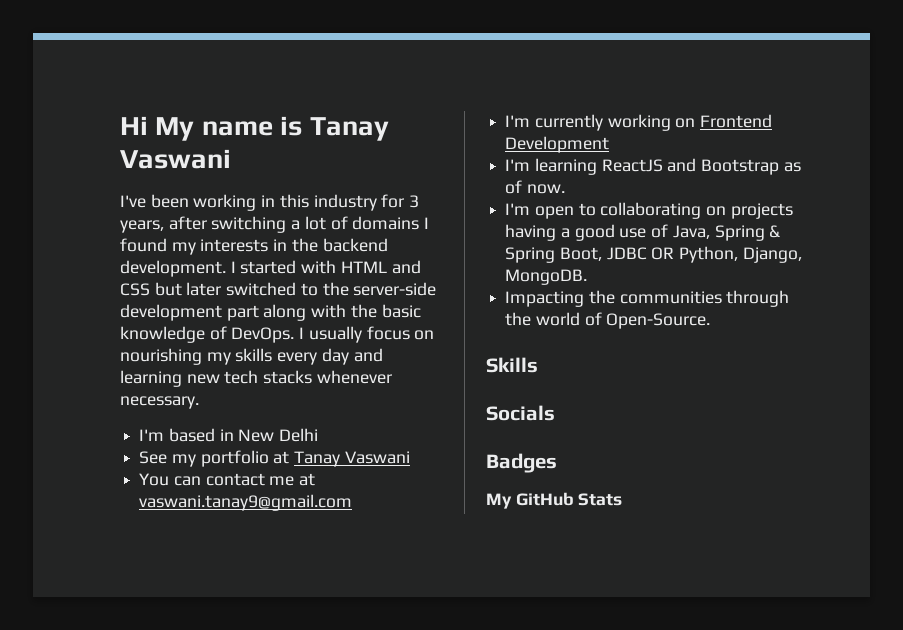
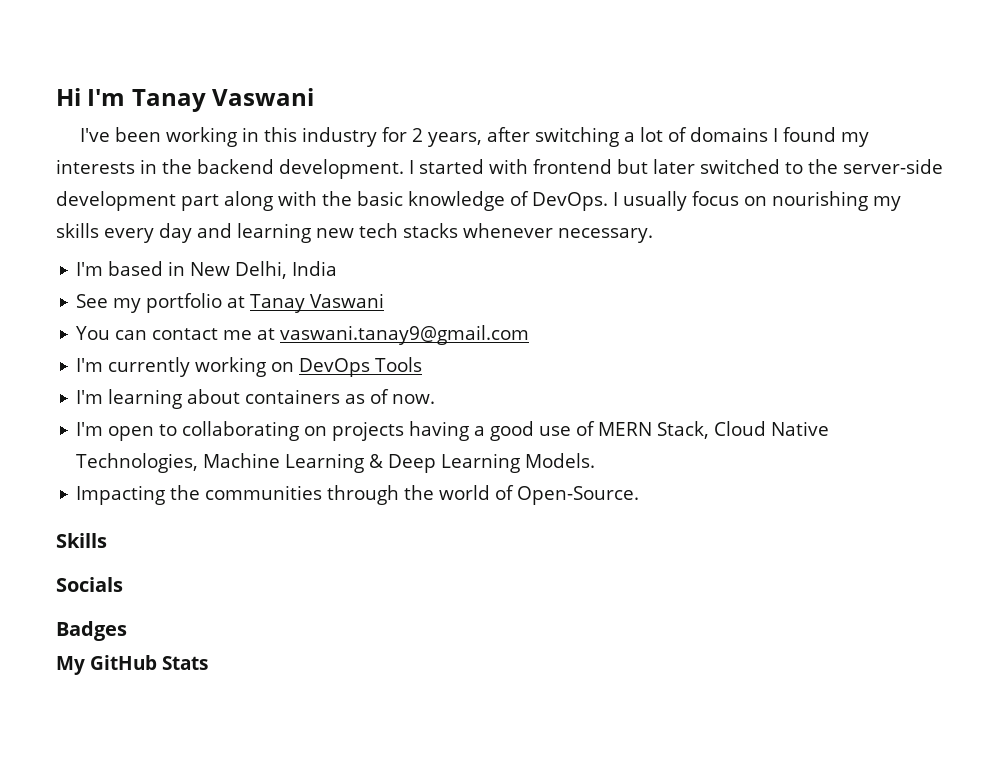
- Hi My name is Tanay Vaswani
+ Hi I'm Tanay Vaswani
- I've been working in this industry for 3 years, after switching a lot of domains I found my interests in the backend development.
+ I've been working in this industry for 2 years, after switching a lot of domains I found my interests in the backend development.
- I started with HTML and CSS but later switched to the server-side development part along with the basic knowledge of DevOps.
+ I started with frontend but later switched to the server-side development part along with the basic knowledge of DevOps.
- I'm based in New Delhi
+ I'm based in New Delhi, India
- I'm currently working on Frontend Development
+ I'm currently working on DevOps Tools
- I'm learning ReactJS and Bootstrap as of now.
+ I'm learning about containers as of now.
- I'm open to collaborating on projects having a good use of Java, Spring & Spring Boot, JDBC OR Python, Django, MongoDB.
+ I'm open to collaborating on projects having a good use of MERN Stack, Cloud Native Technologies, Machine Learning & Deep Learning Models.

